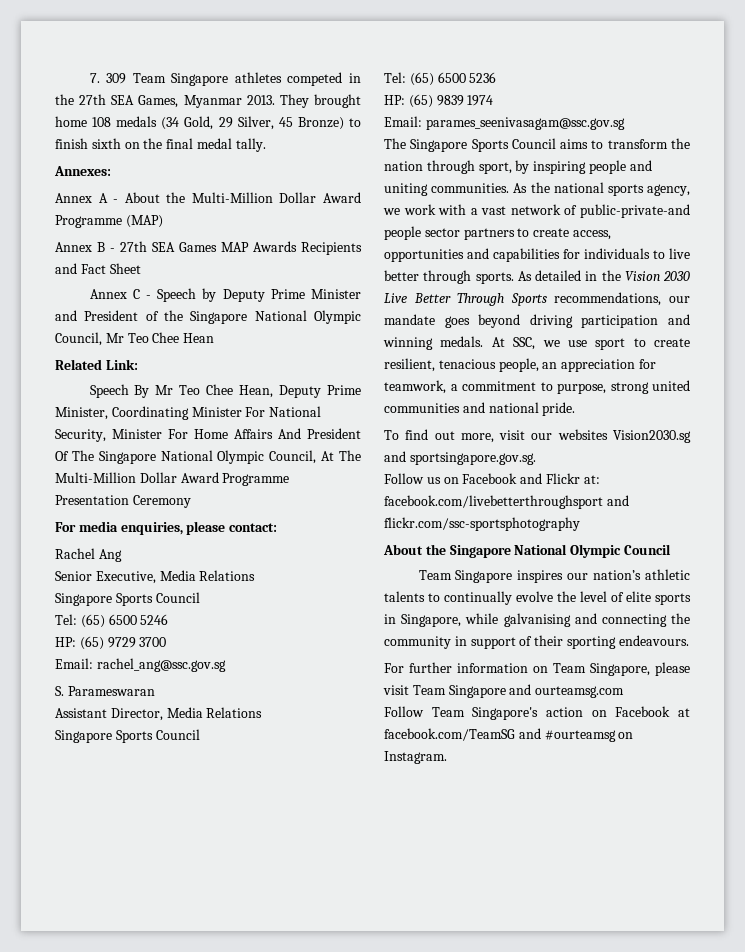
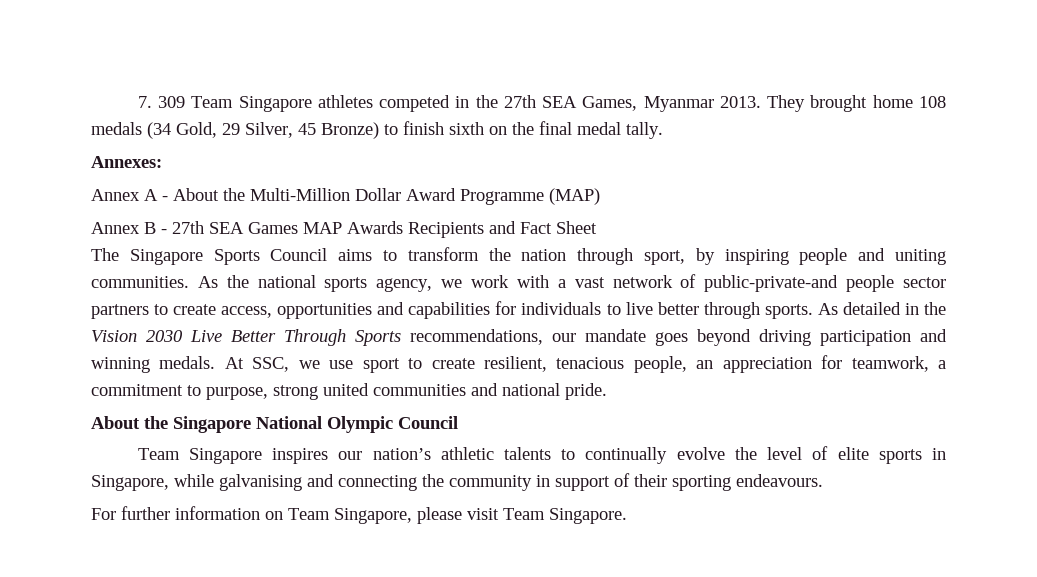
- Annex C - Speech by Deputy Prime Minister and President of the Singapore National Olympic Council, Mr Teo Chee Hean
- Related Link:
- Speech By Mr Teo Chee Hean, Deputy Prime Minister, Coordinating Minister For National Security, Minister For Home Affairs And President Of The Singapore National Olympic Council, At The Multi-Million Dollar Award Programme Presentation Ceremony
- For media enquiries, please contact:
- Rachel Ang
- Senior Executive, Media Relations
- Singapore Sports Council
- Tel: (65) 6500 5246
- HP: (65) 9729 3700
- Email: rachel_ang@ssc.gov.sg
- S. Parameswaran
- Assistant Director, Media Relations
- Singapore Sports Council
- Tel: (65) 6500 5236
- HP: (65) 9839 1974
- Email: parames_seenivasagam@ssc.gov.sg
- To find out more, visit our websites Vision2030.sg and sportsingapore.gov.sg.
- Follow us on Facebook and Flickr at: facebook.com/livebetterthroughsport and flickr.com/ssc-sportsphotography
- For further information on Team Singapore, please visit Team Singapore and ourteamsg.com
- Follow Team Singapore's action on Facebook at facebook.com/TeamSG and #ourteamsg on Instagram.
+ For further information on Team Singapore, please visit Team Singapore.

